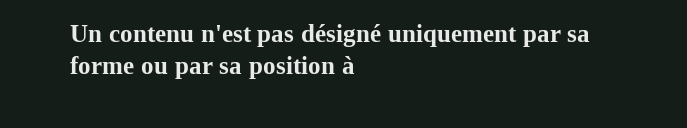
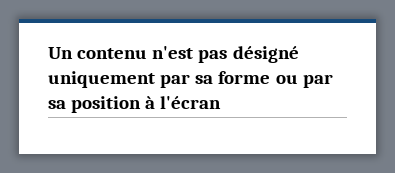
- Un contenu n'est pas désigné uniquement par sa forme ou par sa position à
+ Un contenu n'est pas désigné uniquement par sa forme ou par sa position à l'écran

